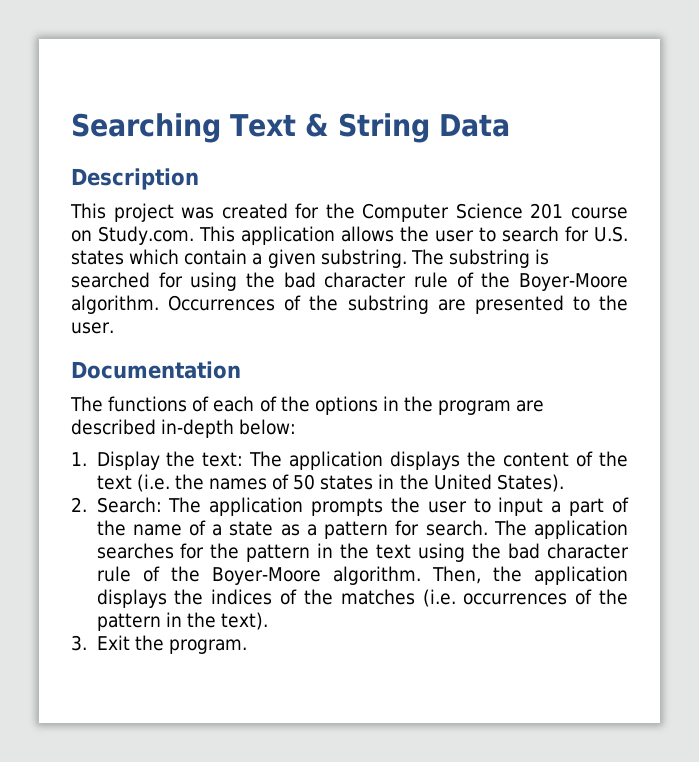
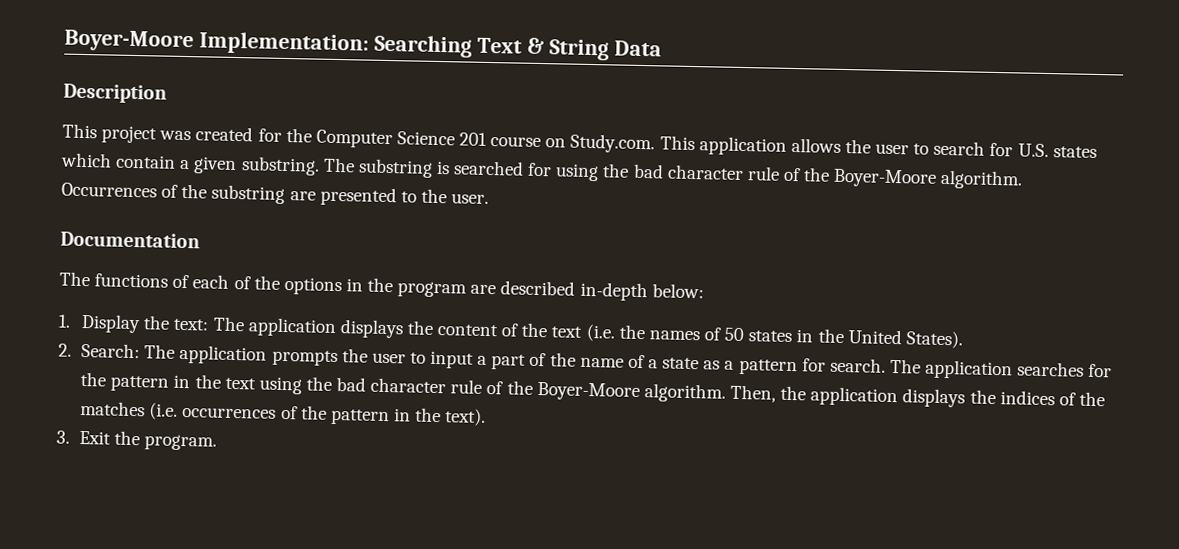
- Searching Text & String Data
+ Boyer-Moore Implementation: Searching Text & String Data

